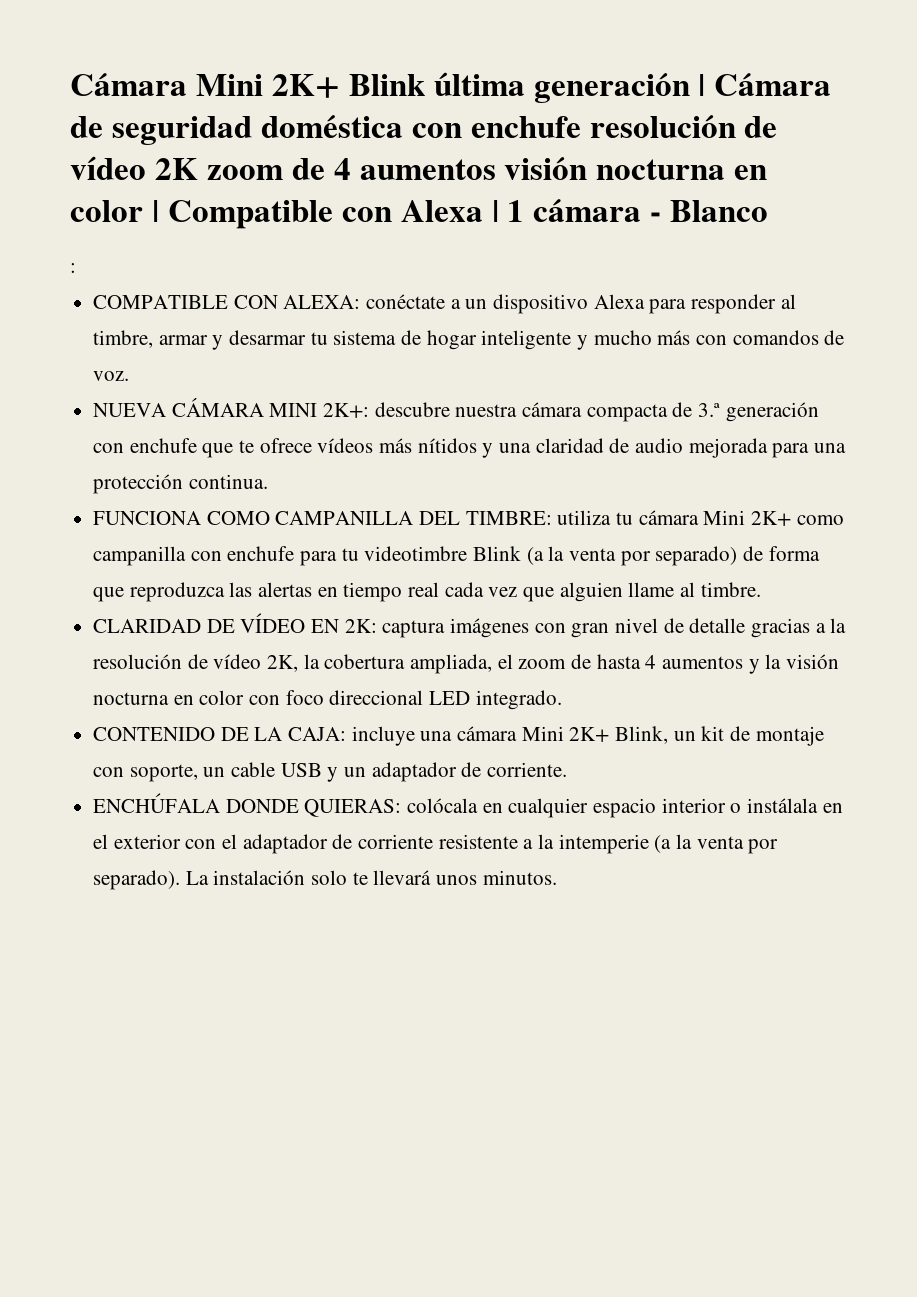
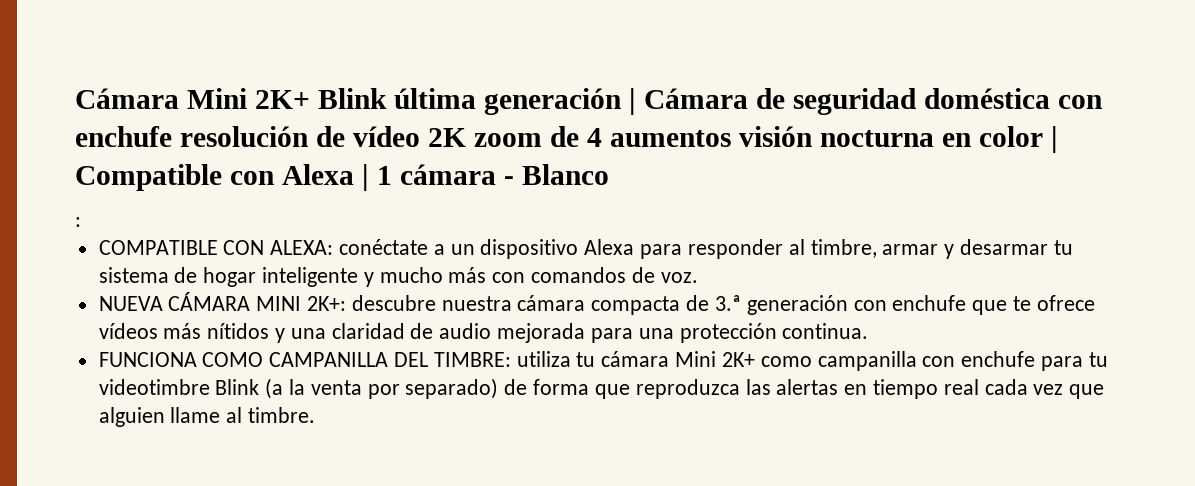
- CLARIDAD DE VÍDEO EN 2K: captura imágenes con gran nivel de detalle gracias a la resolución de vídeo 2K, la cobertura ampliada, el zoom de hasta 4 aumentos y la visión nocturna en color con foco direccional LED integrado.
- CONTENIDO DE LA CAJA: incluye una cámara Mini 2K+ Blink, un kit de montaje con soporte, un cable USB y un adaptador de corriente.
- ENCHÚFALA DONDE QUIERAS: colócala en cualquier espacio interior o instálala en el exterior con el adaptador de corriente resistente a la intemperie (a la venta por separado). La instalación solo te llevará unos minutos.

